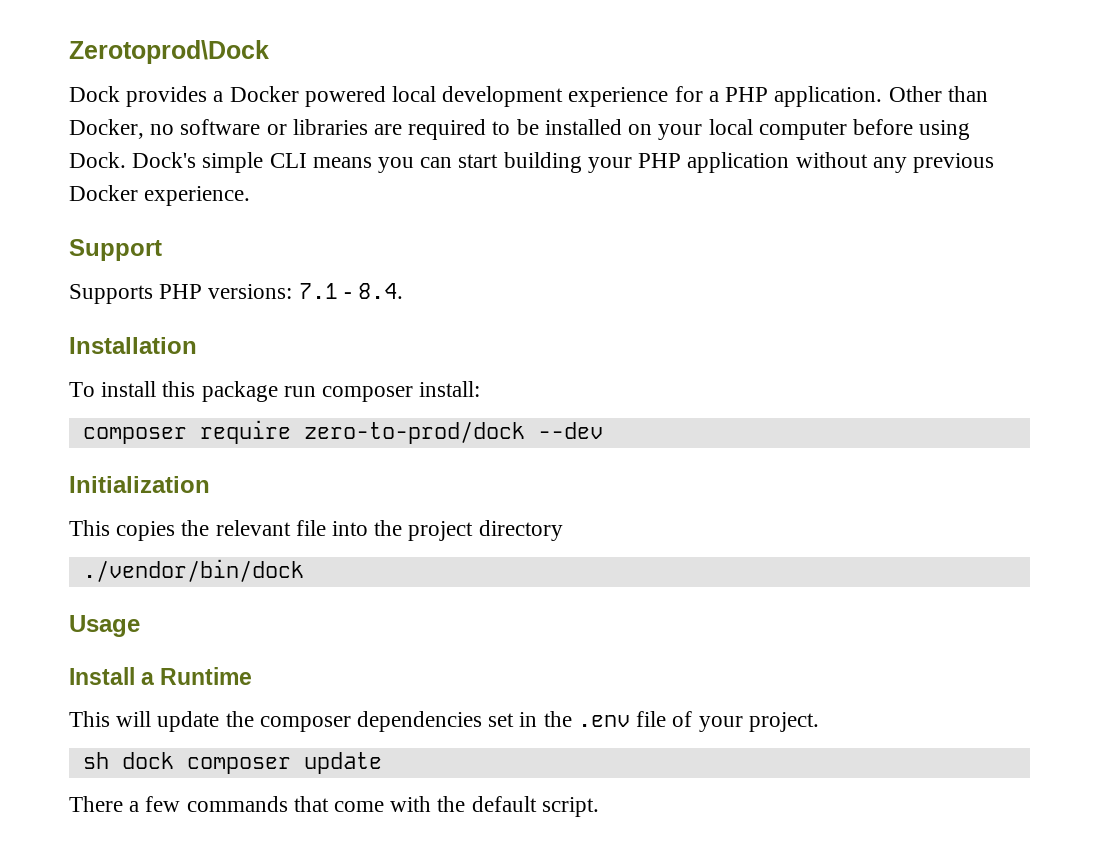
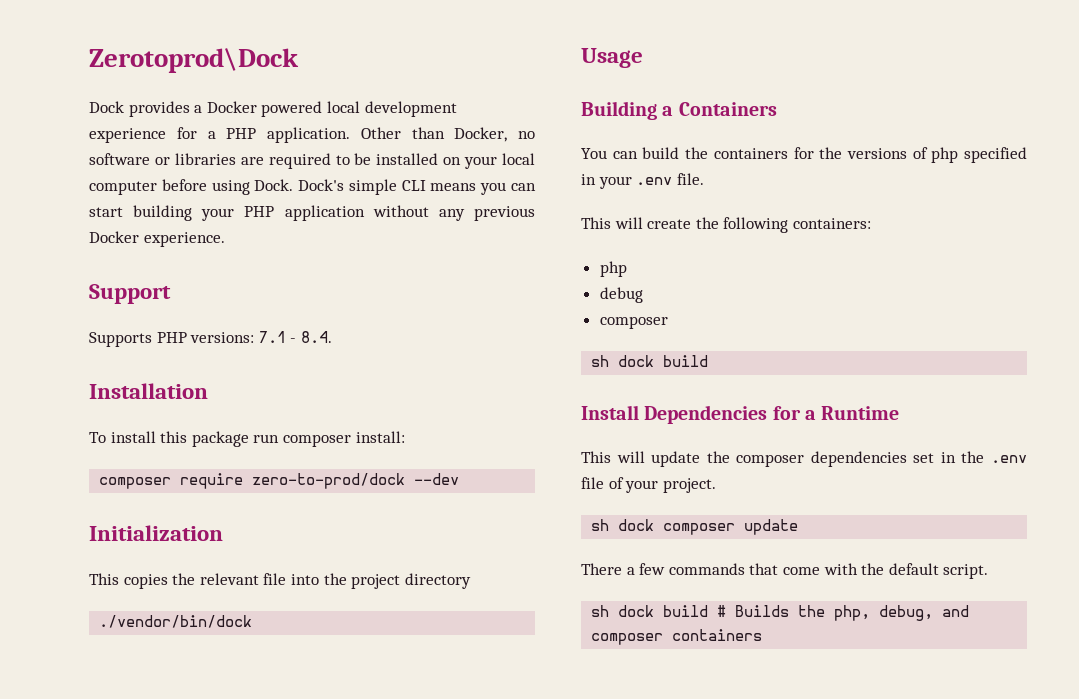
+ Building a Containers
+ You can build the containers for the versions of php specified in your .env file.
+ This will create the following containers:
+ php
+ debug
+ composer
+ sh dock build
- Install a Runtime
+ Install Dependencies for a Runtime
+ sh dock build # Builds the php, debug, and composer containers

